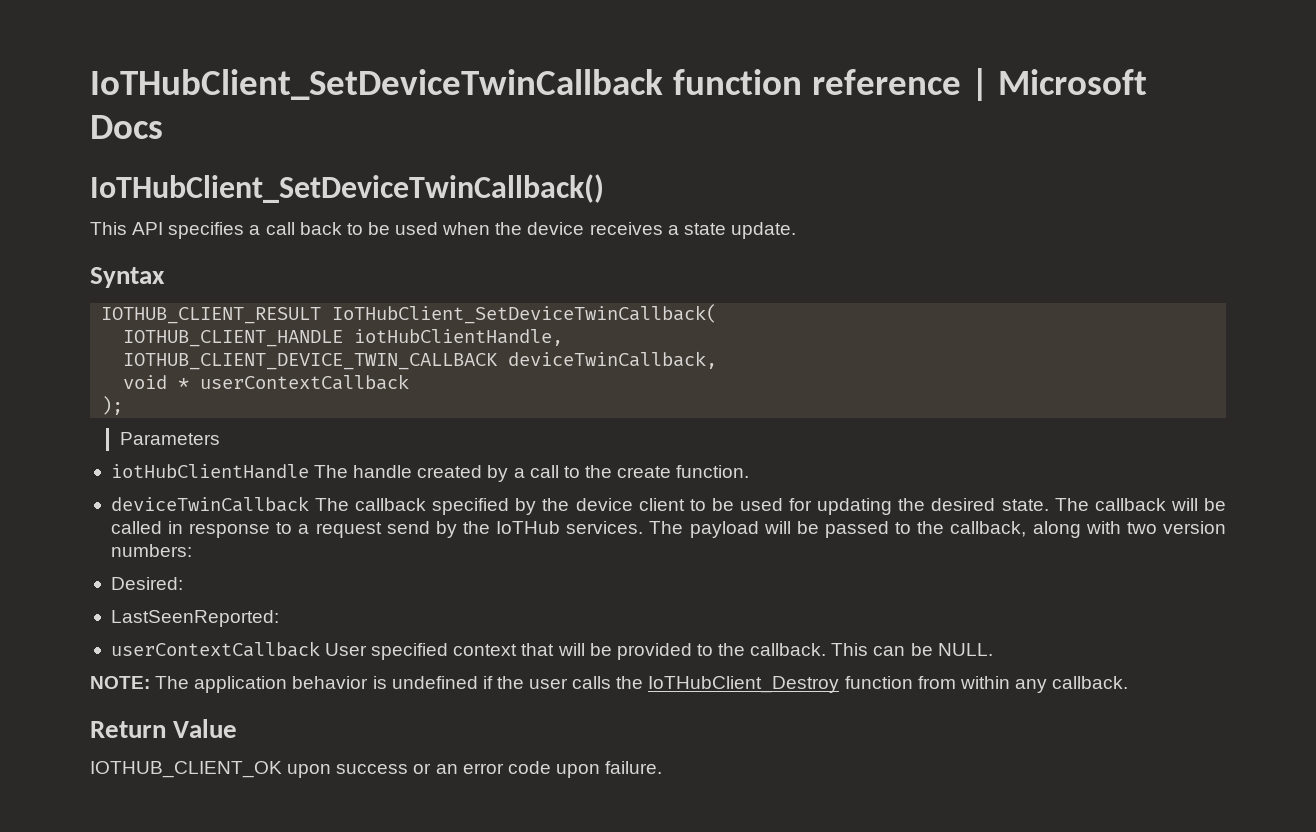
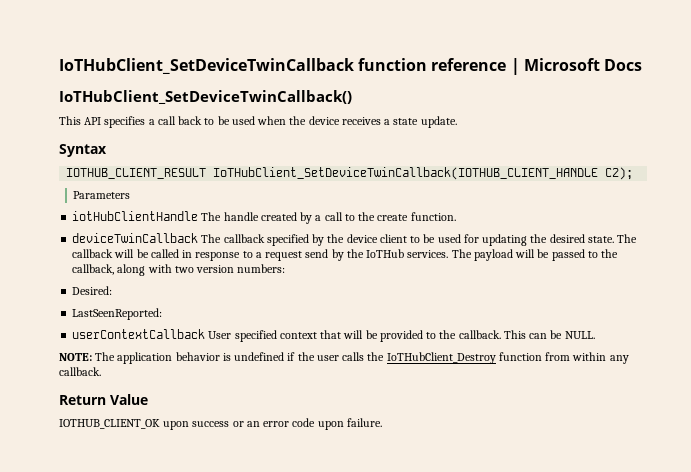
- IOTHUB_CLIENT_RESULT IoTHubClient_SetDeviceTwinCallback(
- IOTHUB_CLIENT_HANDLE iotHubClientHandle,
- IOTHUB_CLIENT_DEVICE_TWIN_CALLBACK deviceTwinCallback,
- void * userContextCallback
- );
+ IOTHUB_CLIENT_RESULT IoTHubClient_SetDeviceTwinCallback(IOTHUB_CLIENT_HANDLE C2);

